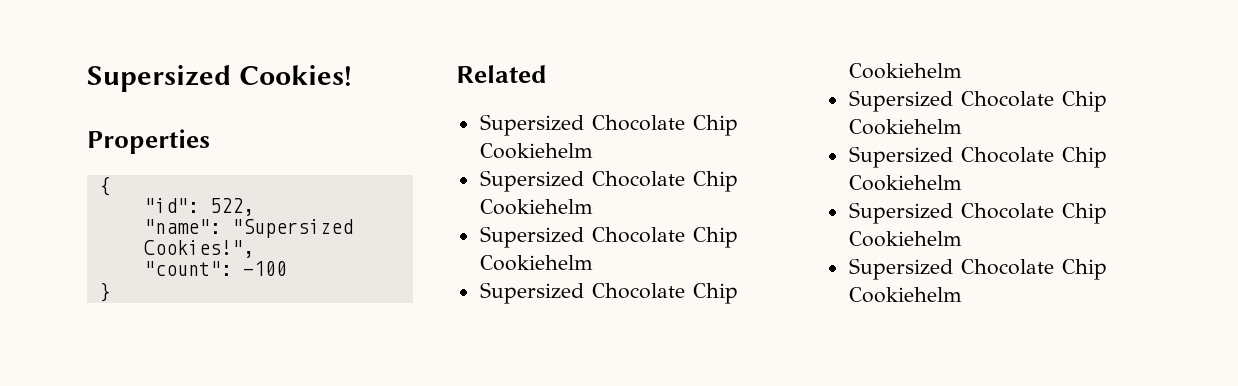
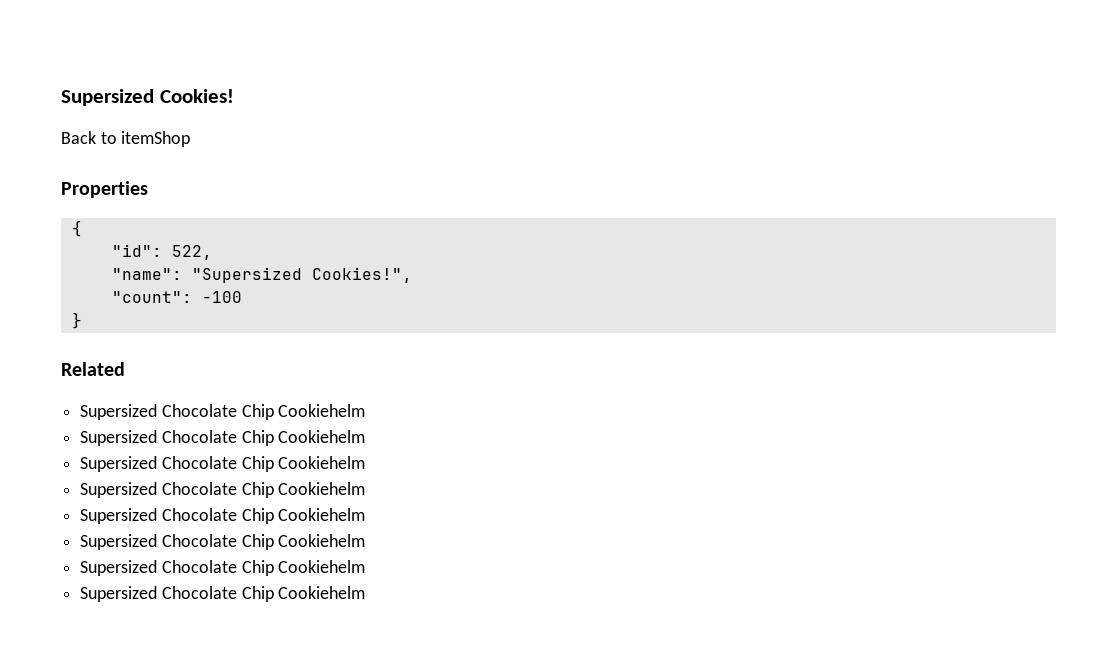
+ Back to itemShop

